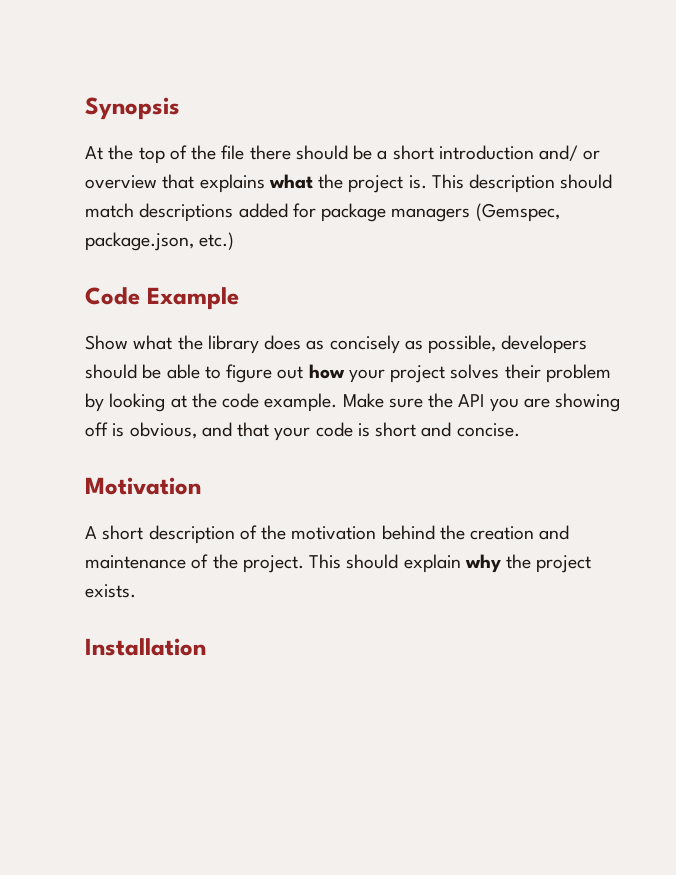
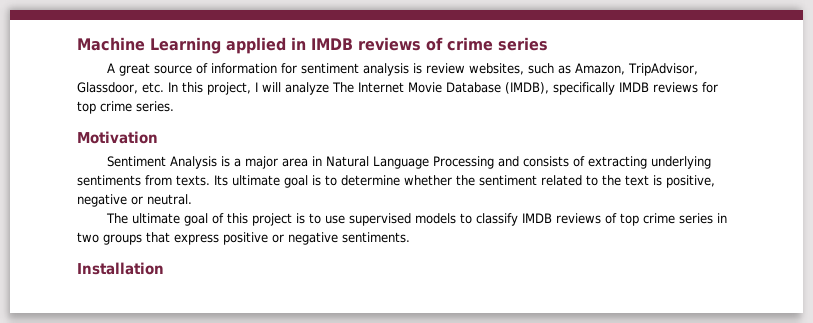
- Synopsis
- At the top of the file there should be a short introduction and/ or overview that explains what the project is. This description should match descriptions added for package managers (Gemspec, package.json, etc.)
- Code Example
- Show what the library does as concisely as possible, developers should be able to figure out how your project solves their problem by looking at the code example. Make sure the API you are showing off is obvious, and that your code is short and concise.
+ Machine Learning applied in IMDB reviews of crime series
+ A great source of information for sentiment analysis is review websites, such as Amazon, TripAdvisor, Glassdoor, etc. In this project, I will analyze The Internet Movie Database (IMDB), specifically IMDB reviews for top crime series.
  Motivation
- A short description of the motivation behind the creation and maintenance of the project. This should explain why the project exists.
+ Sentiment Analysis is a major area in Natural Language Processing and consists of extracting underlying sentiments from texts. Its ultimate goal is to determine whether the sentiment related to the text is positive, negative or neutral.
+ The ultimate goal of this project is to use supervised models to classify IMDB reviews of top crime series in two groups that express positive or negative sentiments.

